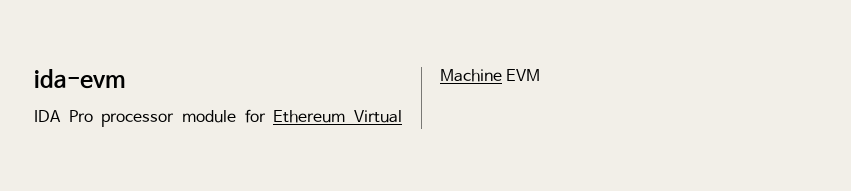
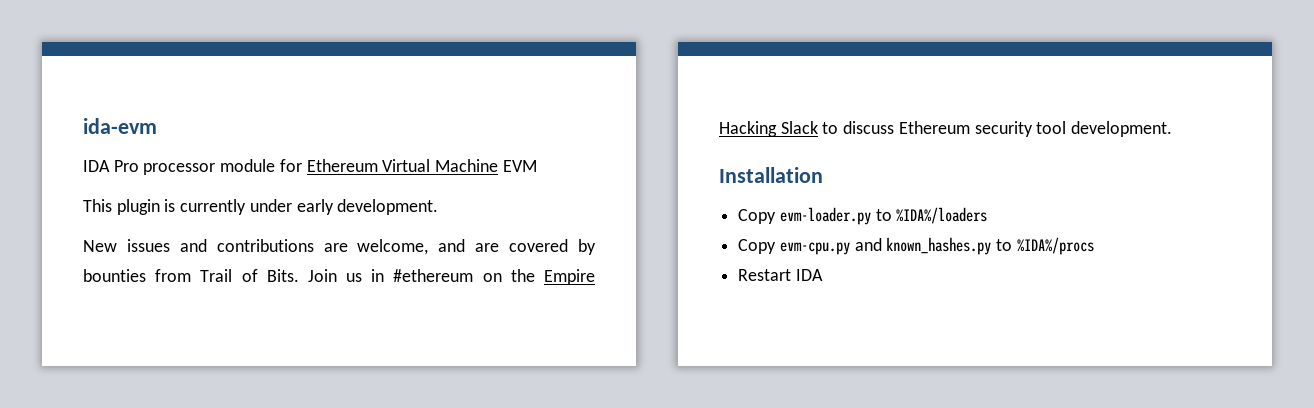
+ This plugin is currently under early development.
+ New issues and contributions are welcome, and are covered by bounties from Trail of Bits. Join us in #ethereum on the Empire Hacking Slack to discuss Ethereum security tool development.
+ Installation
+ Copy evm-loader.py to %IDA%/loaders
+ Copy evm-cpu.py and known_hashes.py to %IDA%/procs
+ Restart IDA

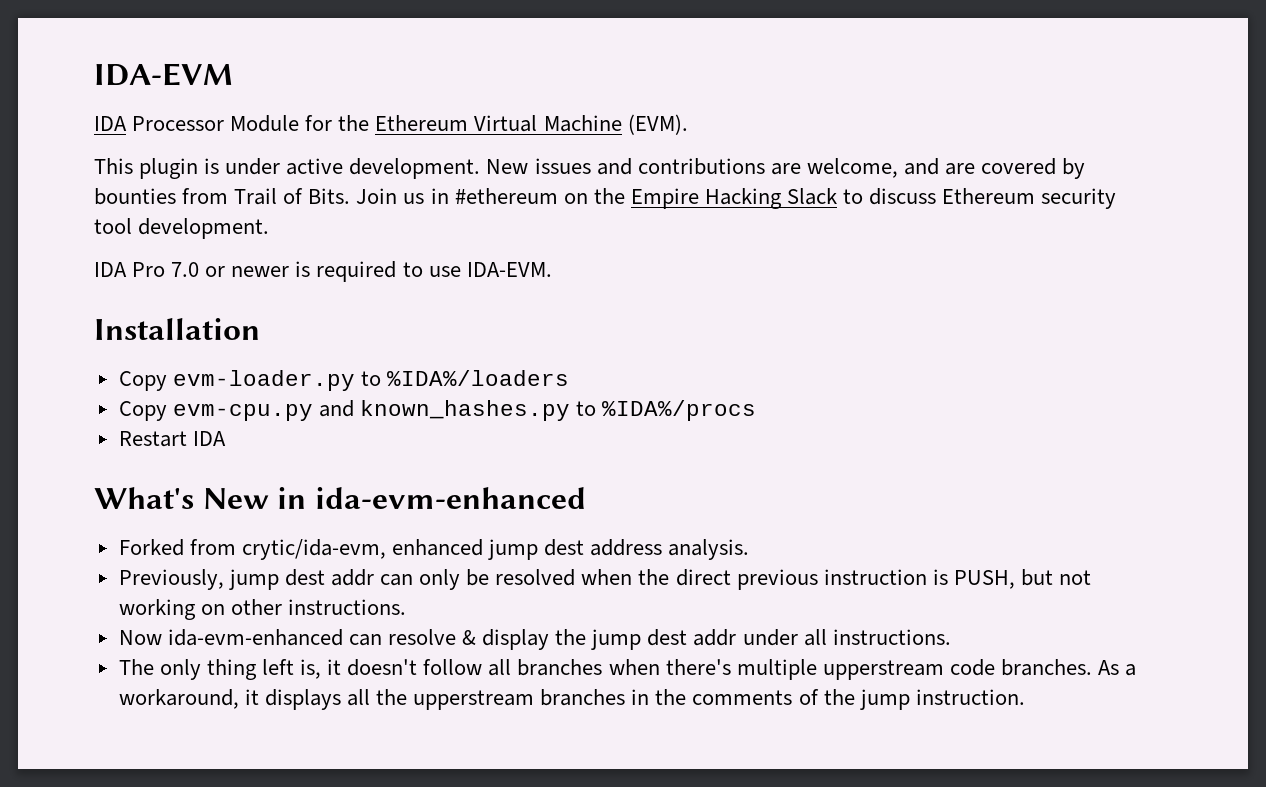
- ida-evm
- IDA Pro processor module for Ethereum Virtual Machine EVM
+ IDA-EVM
+ IDA Processor Module for the Ethereum Virtual Machine (EVM).
- This plugin is currently under early development.
- New issues and contributions are welcome, and are covered by bounties from Trail of Bits.
+ This plugin is under active development. New issues and contributions are welcome, and are covered by bounties from Trail of Bits.
+ IDA Pro 7.0 or newer is required to use IDA-EVM.
+ What's New in ida-evm-enhanced
+ Forked from crytic/ida-evm, enhanced jump dest address analysis.
+ Previously, jump dest addr can only be resolved when the direct previous instruction is PUSH, but not working on other instructions.
+ Now ida-evm-enhanced can resolve & display the jump dest addr under all instructions.
+ The only thing left is, it doesn't follow all branches when there's multiple upperstream code branches. As a workaround, it displays all the upperstream branches in the comments of the jump instruction.

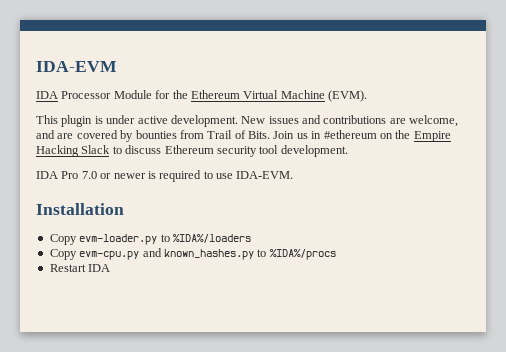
- What's New in ida-evm-enhanced
- Forked from crytic/ida-evm, enhanced jump dest address analysis.
- Previously, jump dest addr can only be resolved when the direct previous instruction is PUSH, but not working on other instructions.
- Now ida-evm-enhanced can resolve & display the jump dest addr under all instructions.
- The only thing left is, it doesn't follow all branches when there's multiple upperstream code branches. As a workaround, it displays all the upperstream branches in the comments of the jump instruction.

